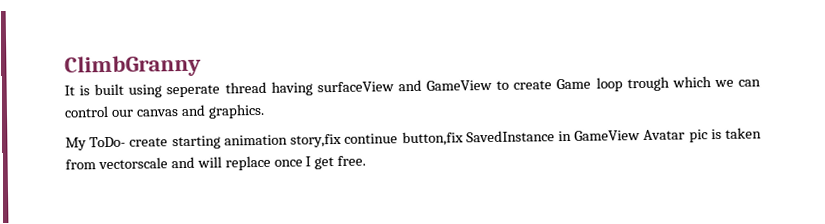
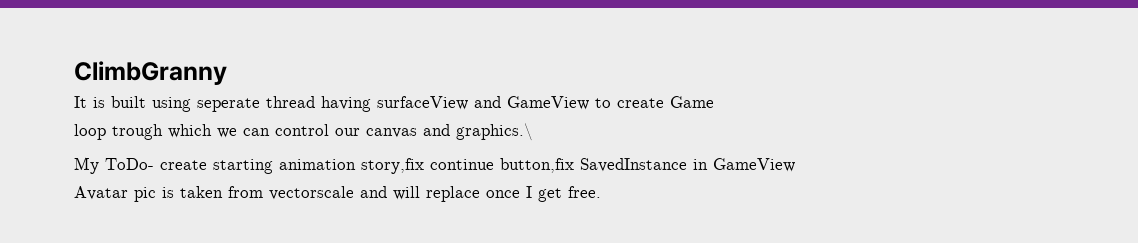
- It is built using seperate thread having surfaceView and GameView to create Game loop trough which we can control our canvas and graphics.
+ It is built using seperate thread having surfaceView and GameView to create Game
+ loop trough which we can control our canvas and graphics.\
- My ToDo- create starting animation story,fix continue button,fix SavedInstance in GameView Avatar pic is taken from vectorscale and will replace once I get free.
+ My ToDo- create starting animation story,fix continue button,fix SavedInstance in GameView
+ Avatar pic is taken from vectorscale and will replace once I get free.

